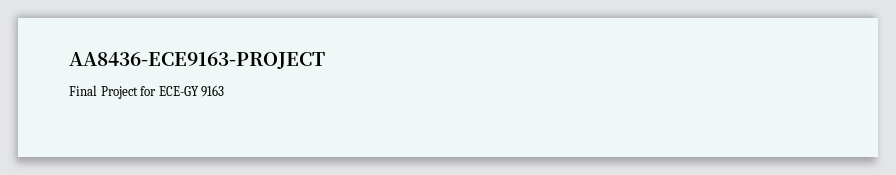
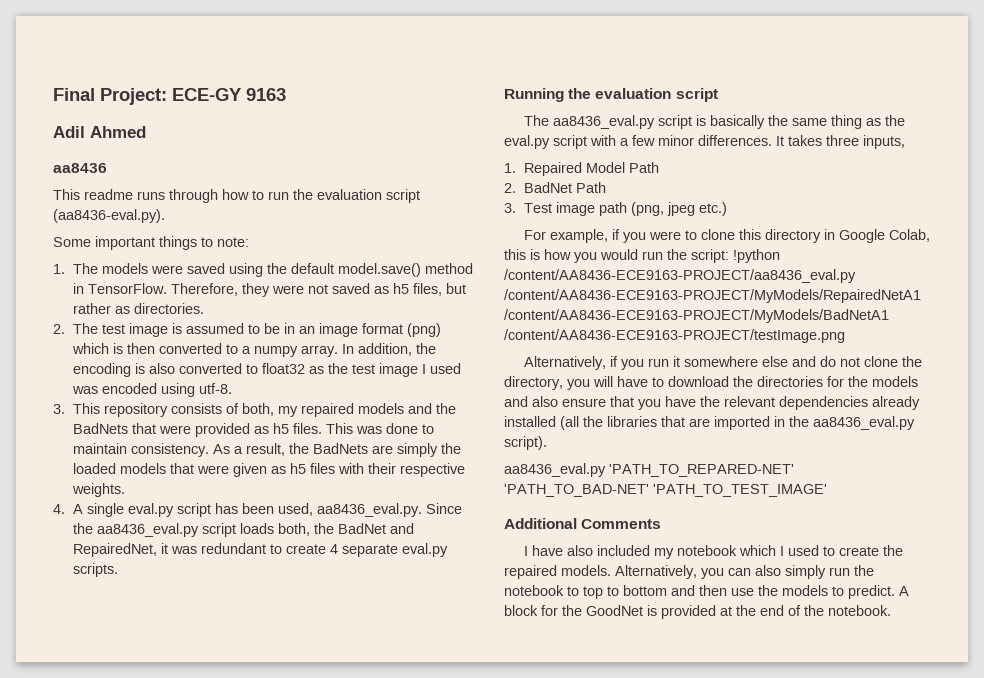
- AA8436-ECE9163-PROJECT
- Final Project for ECE-GY 9163
+ Final Project: ECE-GY 9163
+ Adil Ahmed
+ aa8436
+ This readme runs through how to run the evaluation script (aa8436-eval.py).
+ Some important things to note:
+ 1. The models were saved using the default model.save() method in TensorFlow. Therefore, they were not saved as h5 files, but rather as directories.
+ 2. The test image is assumed to be in an image format (png) which is then converted to a numpy array. In addition, the encoding is also converted to float32 as the test image I used was encoded using utf-8.
+ 3. This repository consists of both, my repaired models and the BadNets that were provided as h5 files. This was done to maintain consistency. As a result, the BadNets are simply the loaded models that were given as h5 files with their respective weights.
+ 4. A single eval.py script has been used, aa8436_eval.py. Since the aa8436_eval.py script loads both, the BadNet and RepairedNet, it was redundant to create 4 separate eval.py scripts.
+ Running the evaluation script
+ The aa8436_eval.py script is basically the same thing as the eval.py script with a few minor differences. It takes three inputs,
+ 1. Repaired Model Path
+ 2. BadNet Path
+ 3. Test image path (png, jpeg etc.)
+ For example, if you were to clone this directory in Google Colab, this is how you would run the script: !python /content/AA8436-ECE9163-PROJECT/aa8436_eval.py /content/AA8436-ECE9163-PROJECT/MyModels/RepairedNetA1 /content/AA8436-ECE9163-PROJECT/MyModels/BadNetA1 /content/AA8436-ECE9163-PROJECT/testImage.png
+ Alternatively, if you run it somewhere else and do not clone the directory, you will have to download the directories for the models and also ensure that you have the relevant dependencies already installed (all the libraries that are imported in the aa8436_eval.py script).
+ aa8436_eval.py 'PATH_TO_REPARED-NET' 'PATH_TO_BAD-NET' 'PATH_TO_TEST_IMAGE'
+ Additional Comments
+ I have also included my notebook which I used to create the repaired models. Alternatively, you can also simply run the notebook to top to bottom and then use the models to predict. A block for the GoodNet is provided at the end of the notebook.

